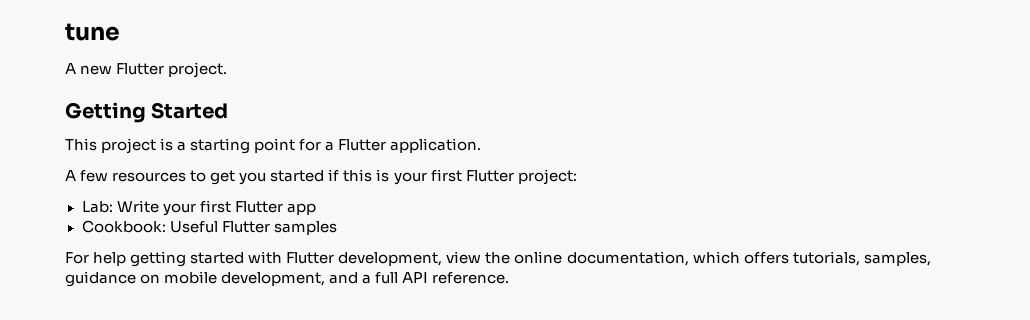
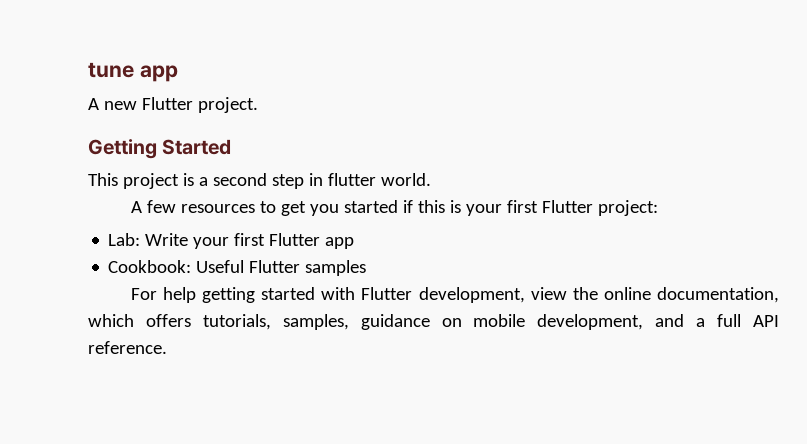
- tune
+ tune app
- This project is a starting point for a Flutter application.
+ This project is a second step in flutter world.

